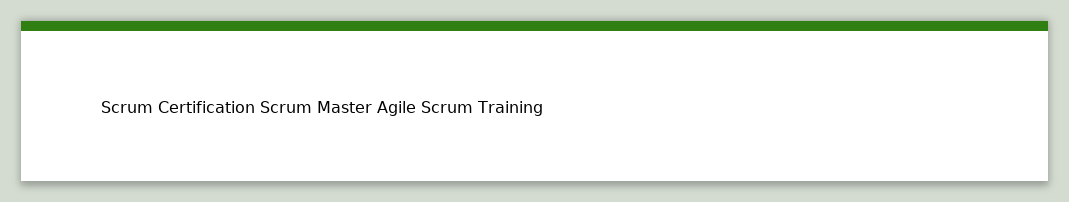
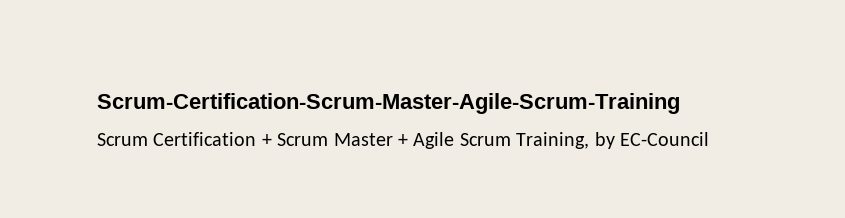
+ Scrum-Certification-Scrum-Master-Agile-Scrum-Training
- Scrum Certification Scrum Master Agile Scrum Training
+ Scrum Certification + Scrum Master + Agile Scrum Training, by EC-Council

